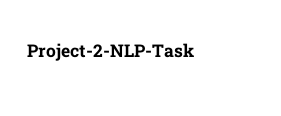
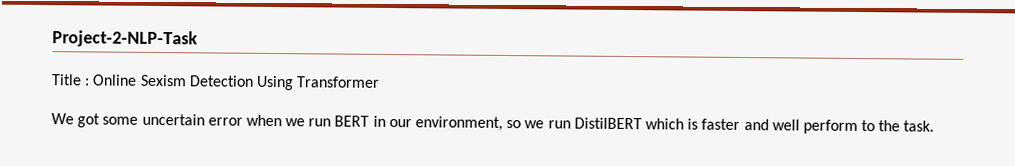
+ Title : Online Sexism Detection Using Transformer
+ We got some uncertain error when we run BERT in our environment, so we run DistilBERT which is faster and well perform to the task.

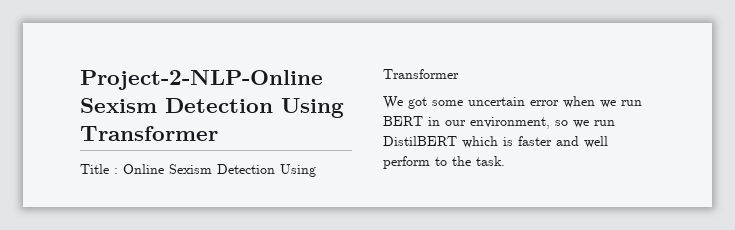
- Project-2-NLP-Task
+ Project-2-NLP-Online Sexism Detection Using Transformer

